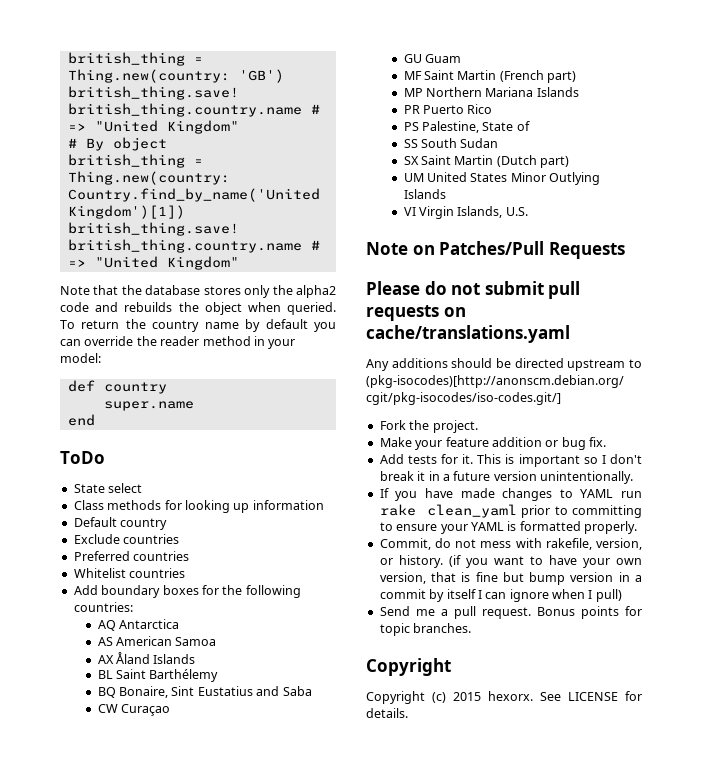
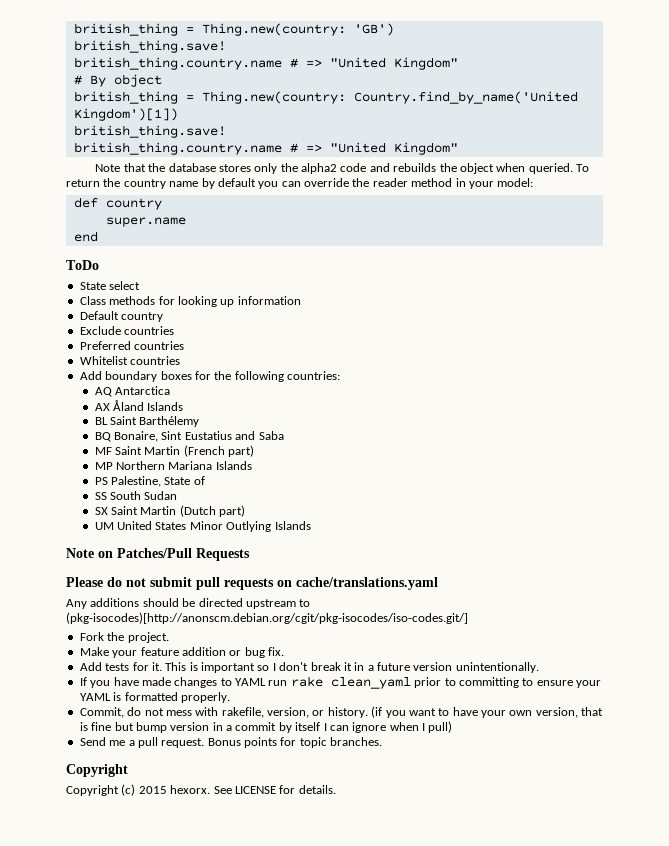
- AS American Samoa
- CW Curaçao
- GU Guam
- PR Puerto Rico
- VI Virgin Islands, U.S.

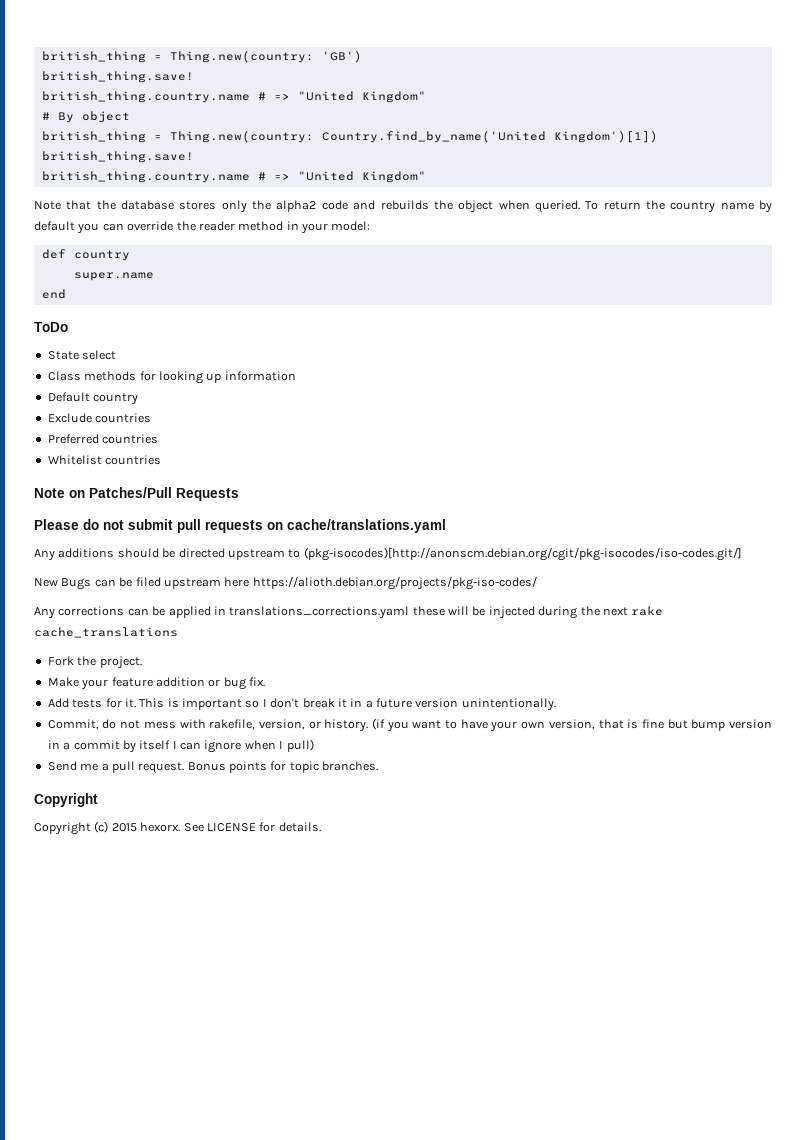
- Add boundary boxes for the following countries:
- AQ Antarctica
- AX Åland Islands
- BL Saint Barthélemy
- BQ Bonaire, Sint Eustatius and Saba
- MF Saint Martin (French part)
- MP Northern Mariana Islands
- PS Palestine, State of
- SS South Sudan
- SX Saint Martin (Dutch part)
- UM United States Minor Outlying Islands
+ New Bugs can be filed upstream here https://alioth.debian.org/projects/pkg-iso-codes/
+ Any corrections can be applied in translations_corrections.yaml these will be injected during the next rake cache_translations
- If you have made changes to YAML run rake clean_yaml prior to committing to ensure your YAML is formatted properly.

